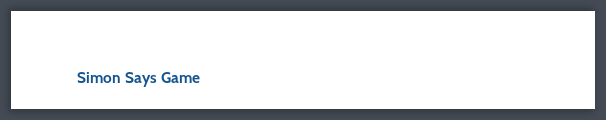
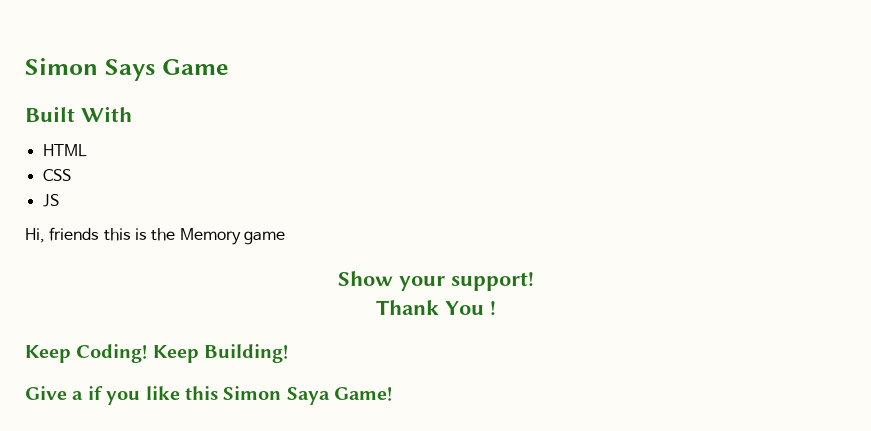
+ Built With
+ HTML
+ CSS
+ JS
+ Hi, friends this is the Memory game
+ Show your support!
+ Thank You !
+ Keep Coding! Keep Building!
+ Give a if you like this Simon Saya Game!

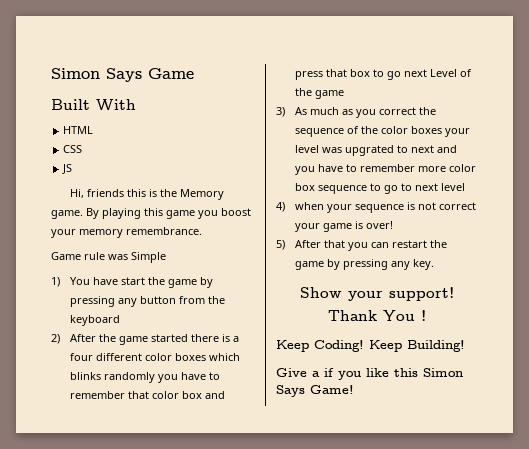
- Hi, friends this is the Memory game
+ Hi, friends this is the Memory game. By playing this game you boost your memory remembrance.
+ Game rule was Simple
+ 1) You have start the game by pressing any button from the keyboard
+ 2) After the game started there is a four different color boxes which blinks randomly you have to remember that color box and press that box to go next Level of the game
+ 3) As much as you correct the sequence of the color boxes your level was upgrated to next and you have to remember more color box sequence to go to next level
+ 4) when your sequence is not correct your game is over!
+ 5) After that you can restart the game by pressing any key.
- Give a if you like this Simon Saya Game!
+ Give a if you like this Simon Says Game!

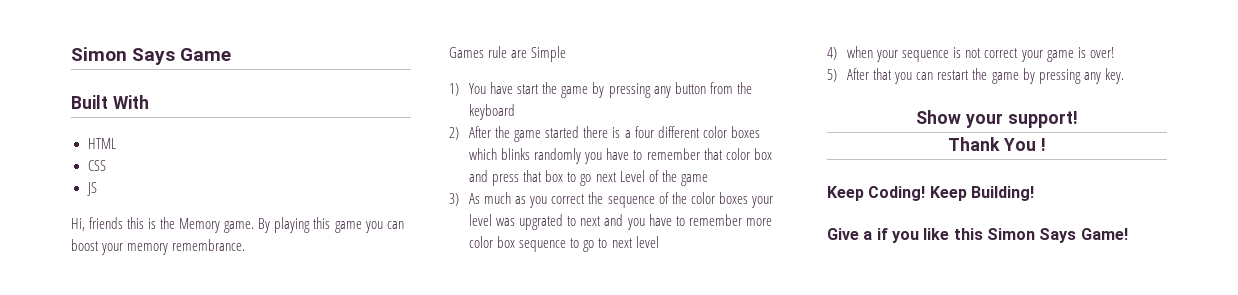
- By playing this game you boost your memory remembrance.
+ By playing this game you can boost your memory remembrance.
- Game rule was Simple
+ Games rule are Simple

